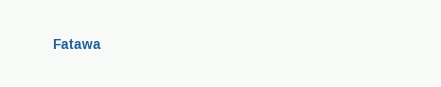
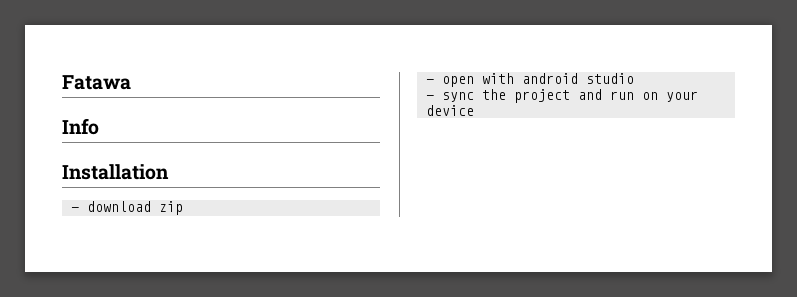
+ Info
+ Installation
+ - download zip
+ - open with android studio
+ - sync the project and run on your device

